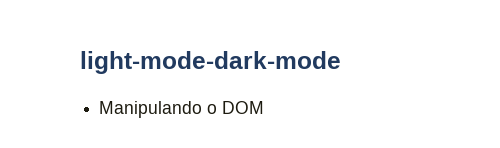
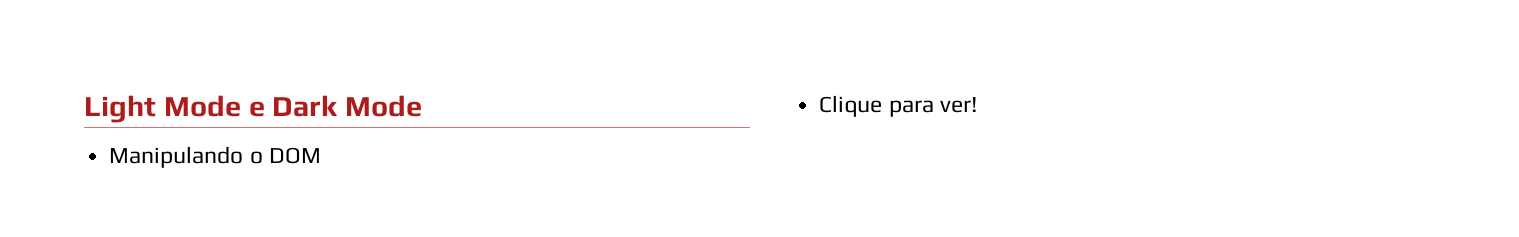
- light-mode-dark-mode
+ Light Mode e Dark Mode
+ Clique para ver!

